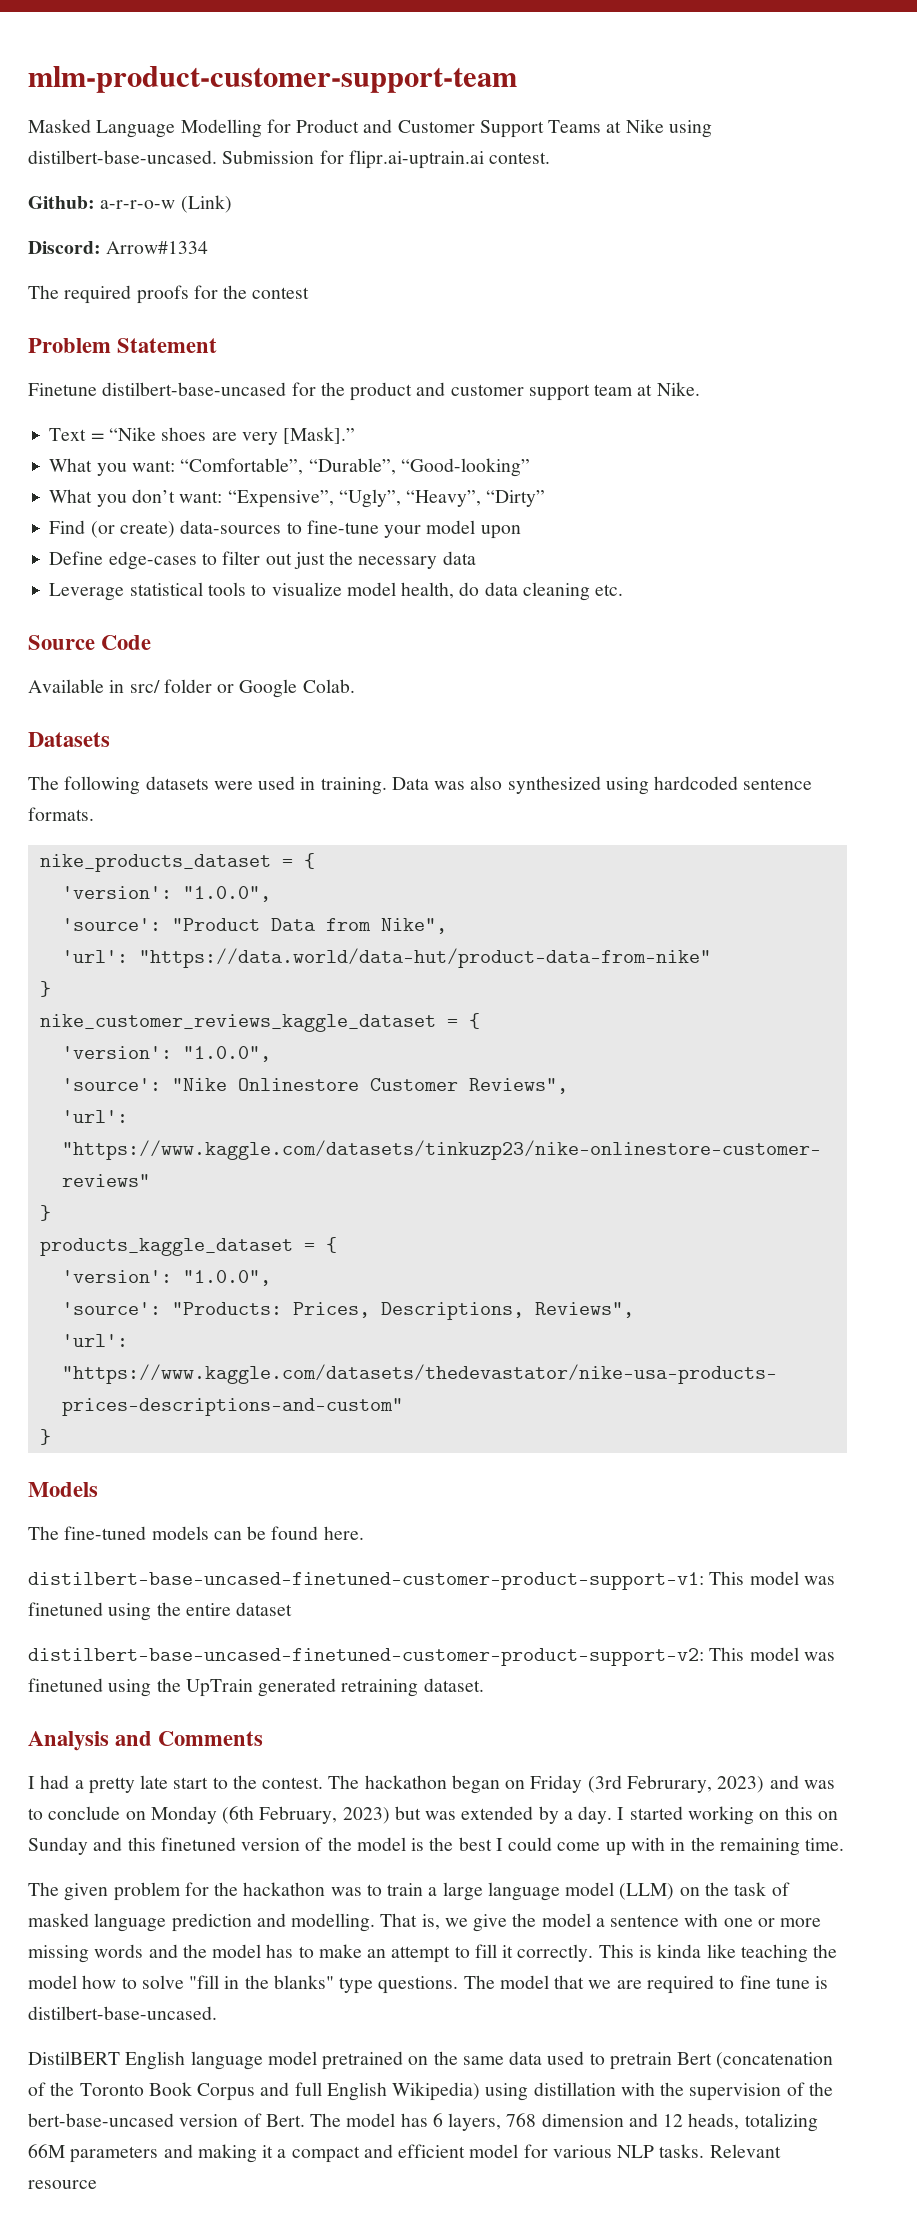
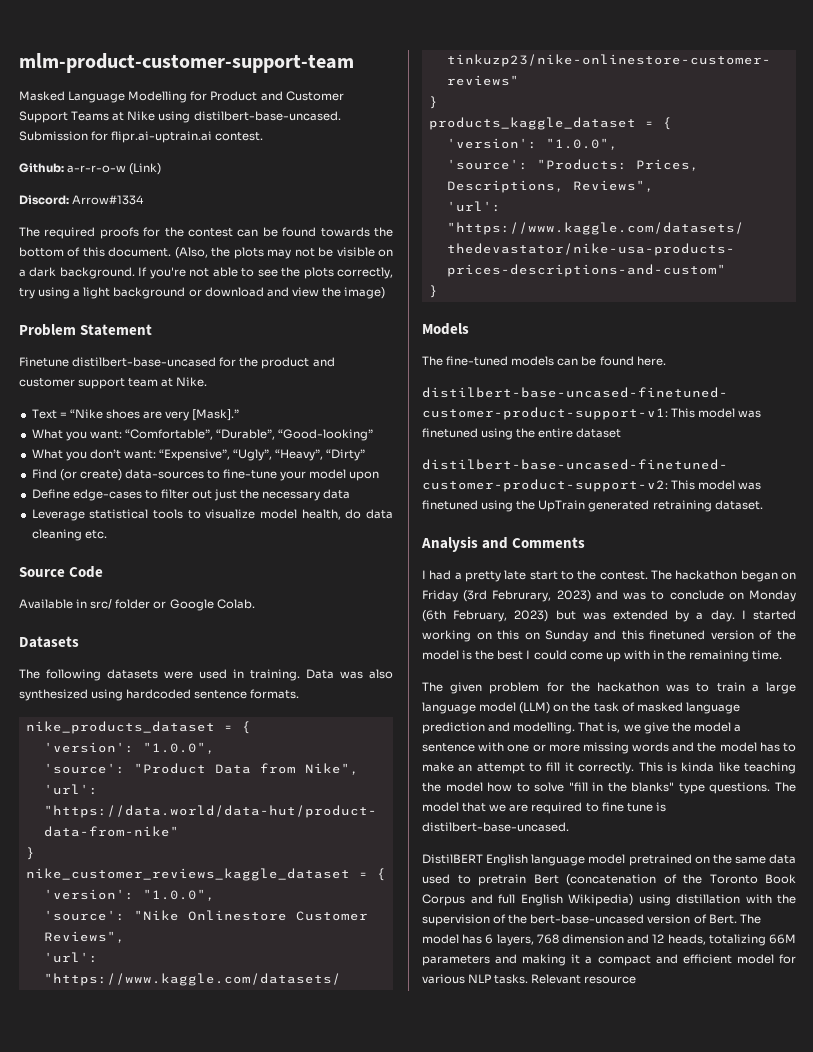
- The required proofs for the contest
+ The required proofs for the contest can be found towards the bottom of this document. (Also, the plots may not be visible on a dark background. If you're not able to see the plots correctly, try using a light background or download and view the image)

